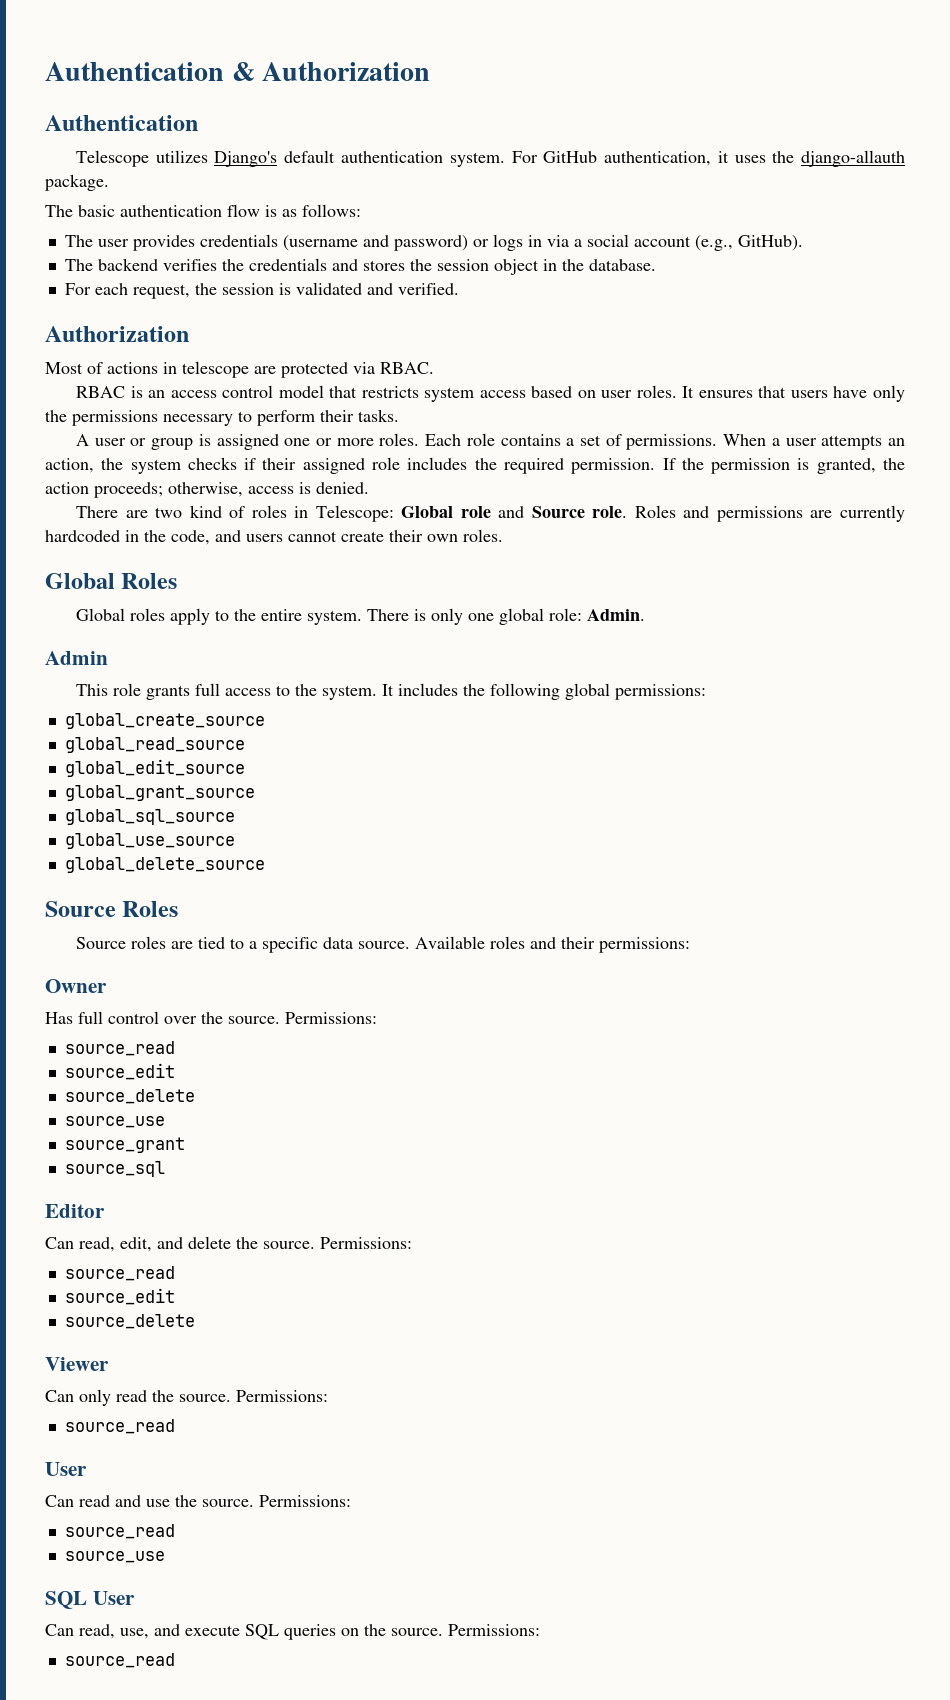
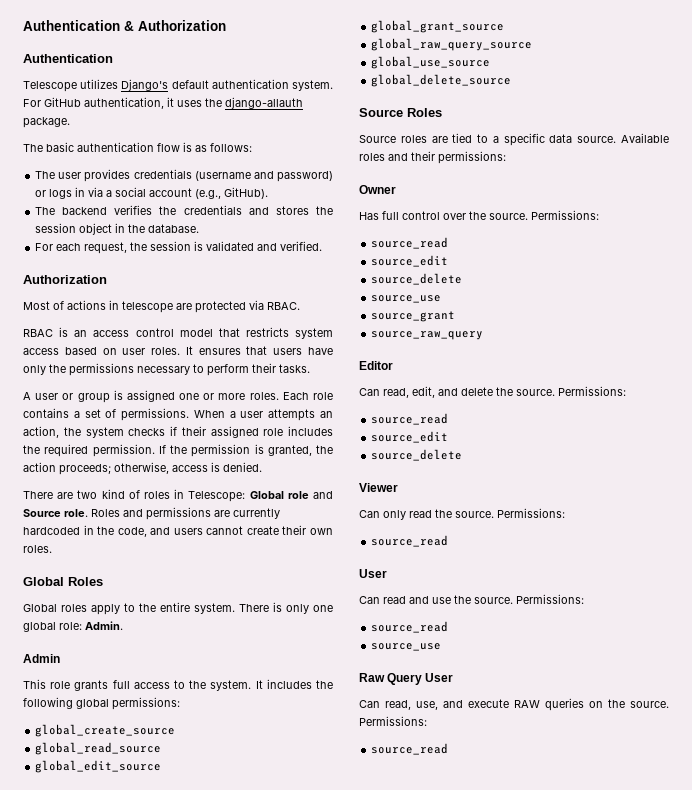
- global_sql_source
+ global_raw_query_source
- source_sql
+ source_raw_query
- SQL User
+ Raw Query User
- Can read, use, and execute SQL queries on the source.
+ Can read, use, and execute RAW queries on the source.

